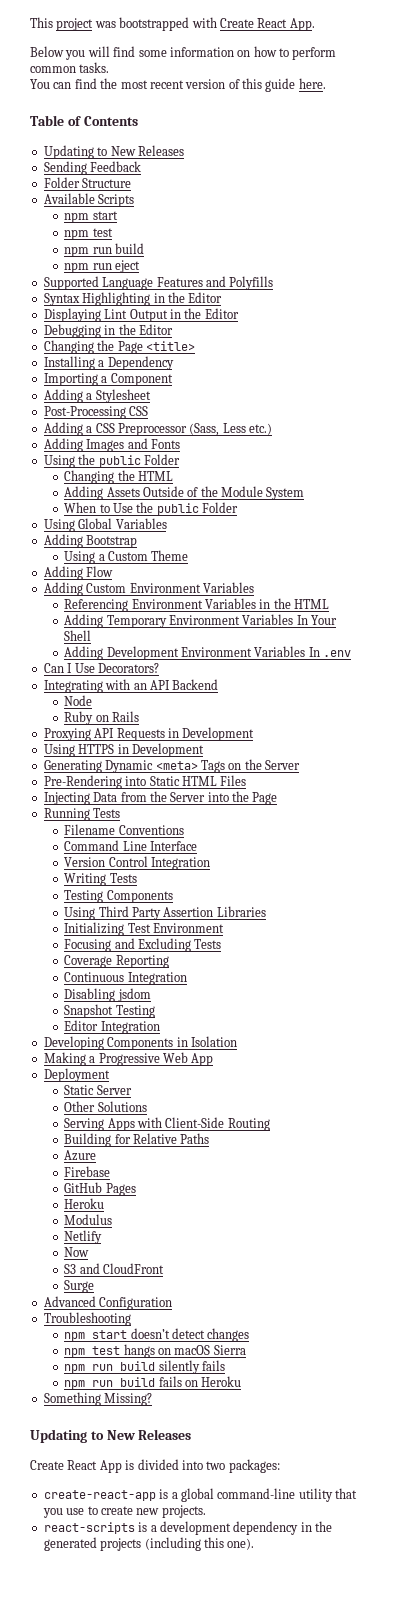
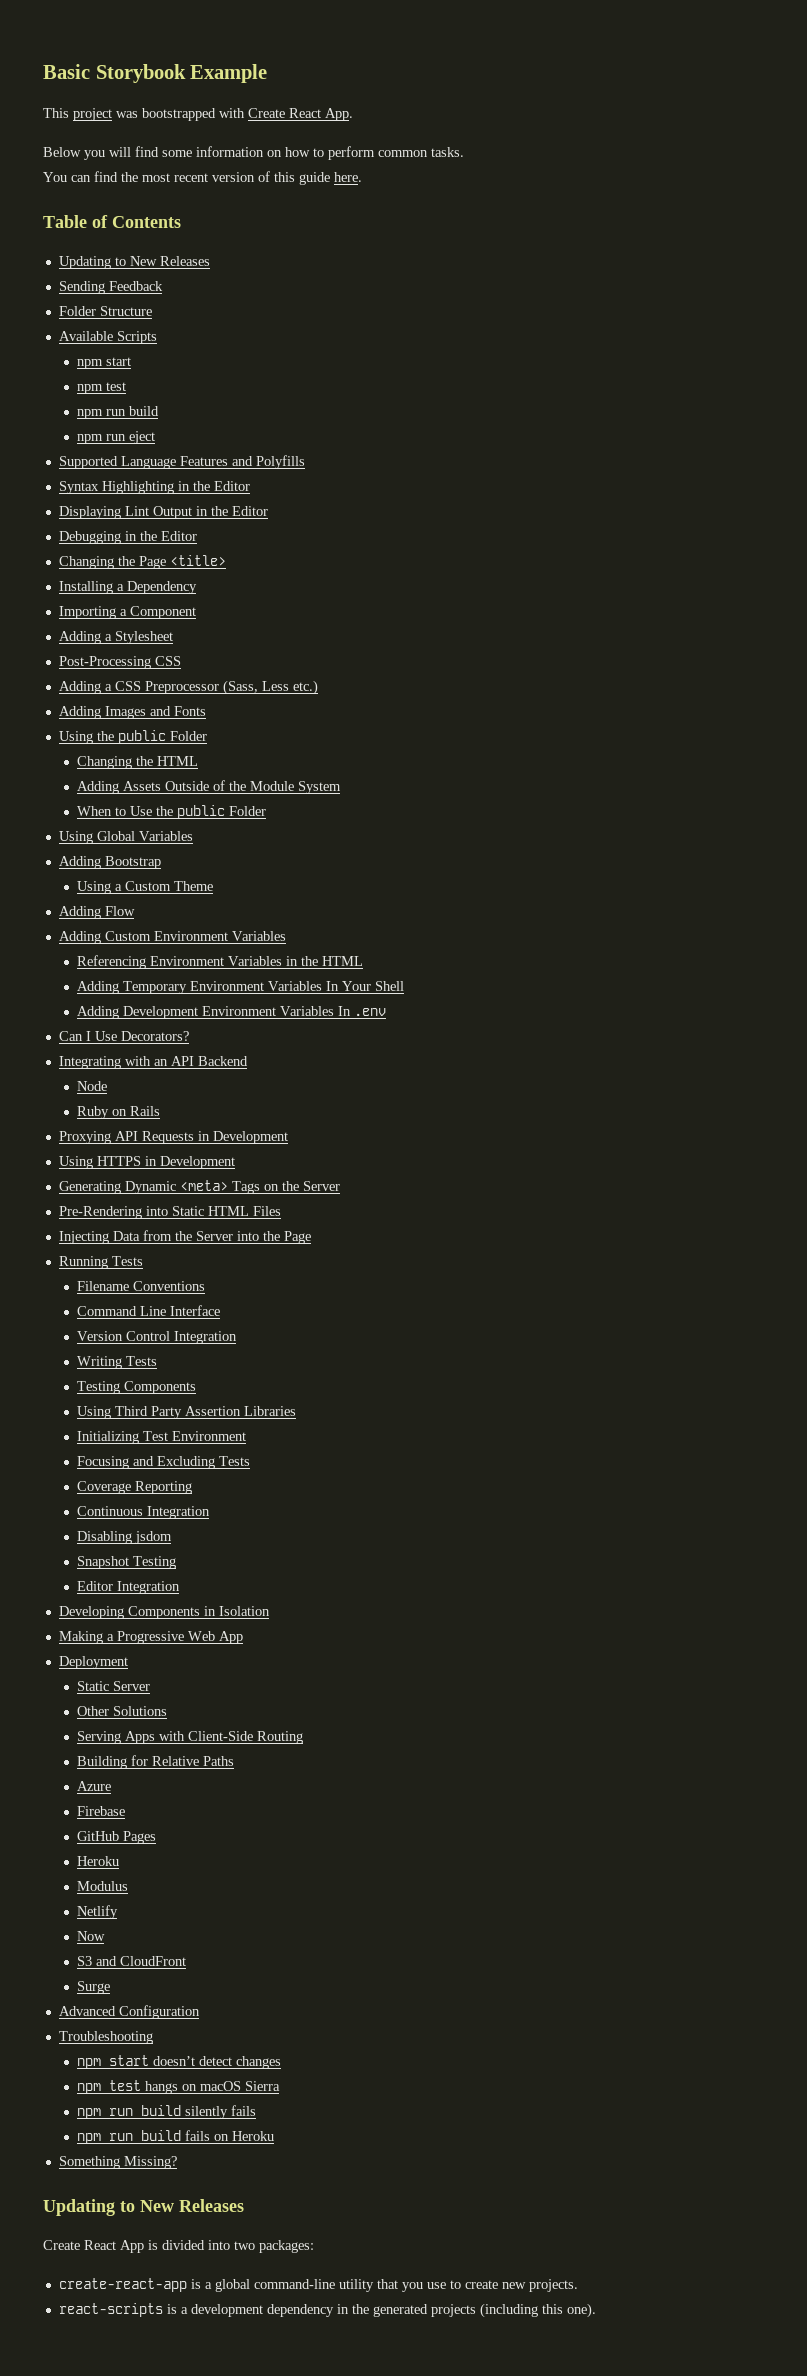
+ Basic Storybook Example

